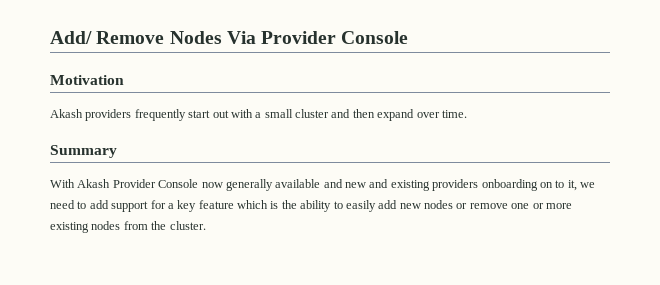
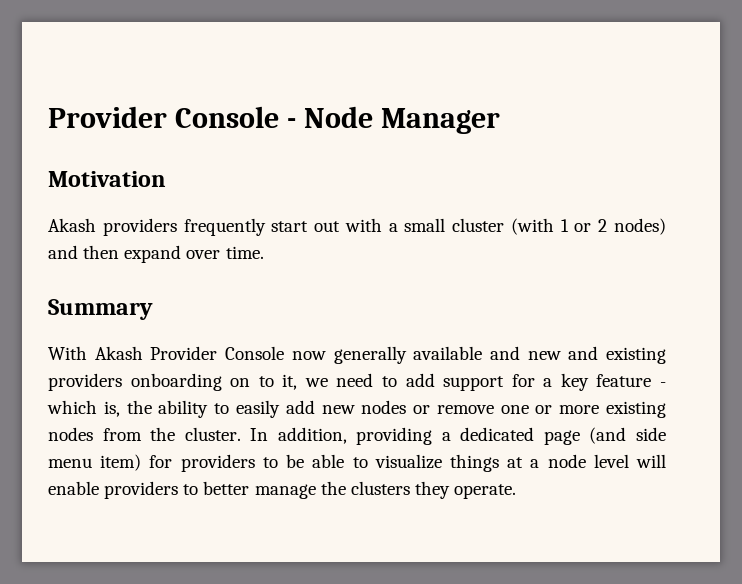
- Add/ Remove Nodes Via Provider Console
+ Provider Console - Node Manager
- Akash providers frequently start out with a small cluster and then expand over time.
+ Akash providers frequently start out with a small cluster (with 1 or 2 nodes) and then expand over time.
- With Akash Provider Console now generally available and new and existing providers onboarding on to it, we need to add support for a key feature which is the ability to easily add new nodes or remove one or more existing nodes from the cluster.
+ With Akash Provider Console now generally available and new and existing providers onboarding on to it, we need to add support for a key feature - which is, the ability to easily add new nodes or remove one or more existing nodes from the cluster.
+ In addition, providing a dedicated page (and side menu item) for providers to be able to visualize things at a node level will enable providers to better manage the clusters they operate.

